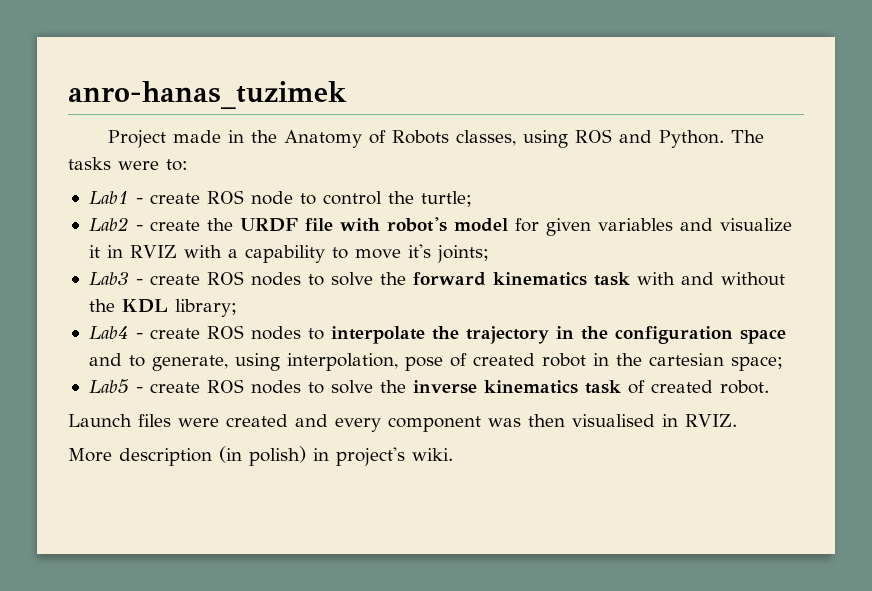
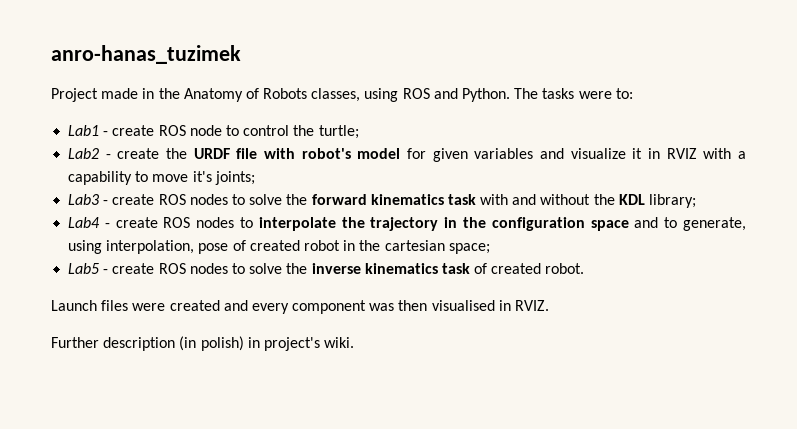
- More description (in polish) in project's wiki.
+ Further description (in polish) in project's wiki.

